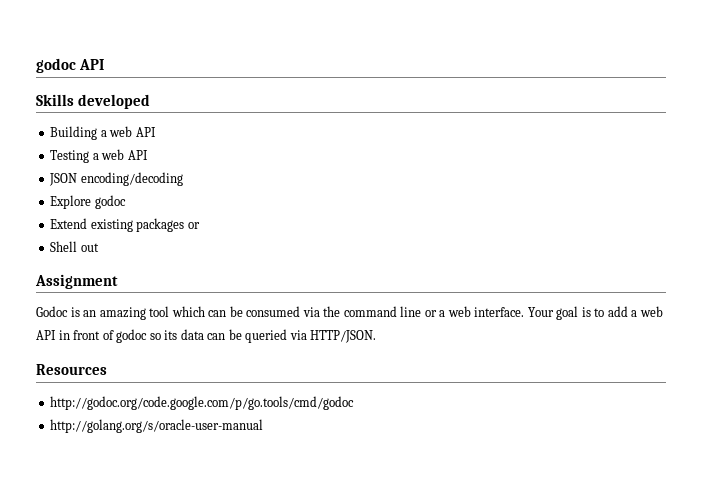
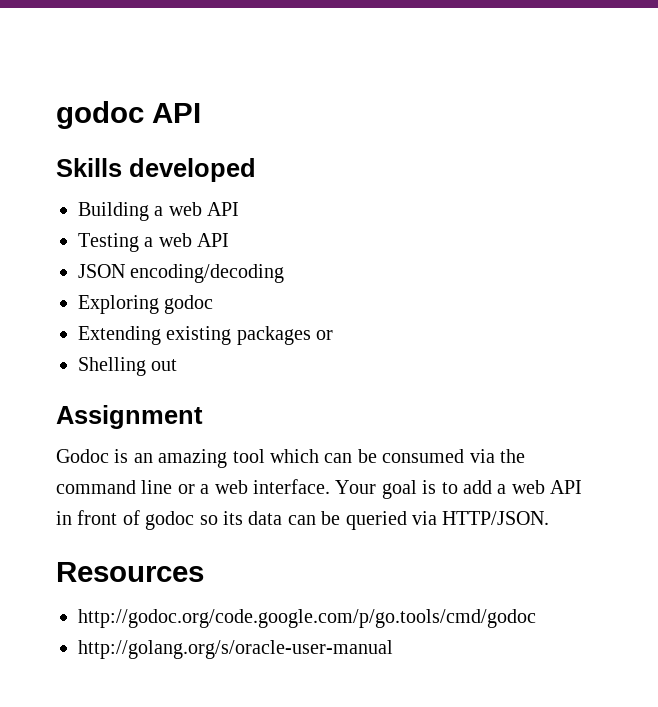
- Explore godoc
+ Exploring godoc
- Extend existing packages or
+ Extending existing packages or
- Shell out
+ Shelling out

